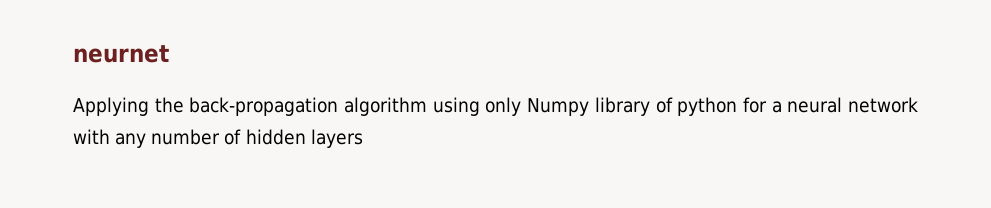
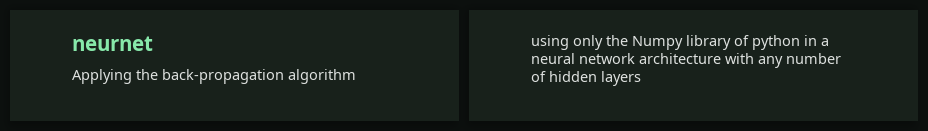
- Applying the back-propagation algorithm using only Numpy library of python for a neural network with any number of hidden layers
+ Applying the back-propagation algorithm using only the Numpy library of python in a neural network architecture with any number of hidden layers

